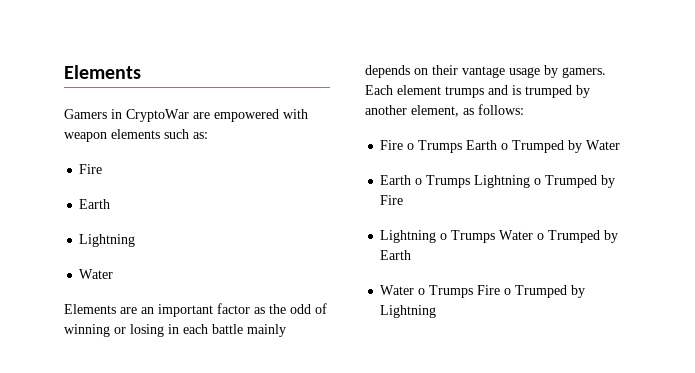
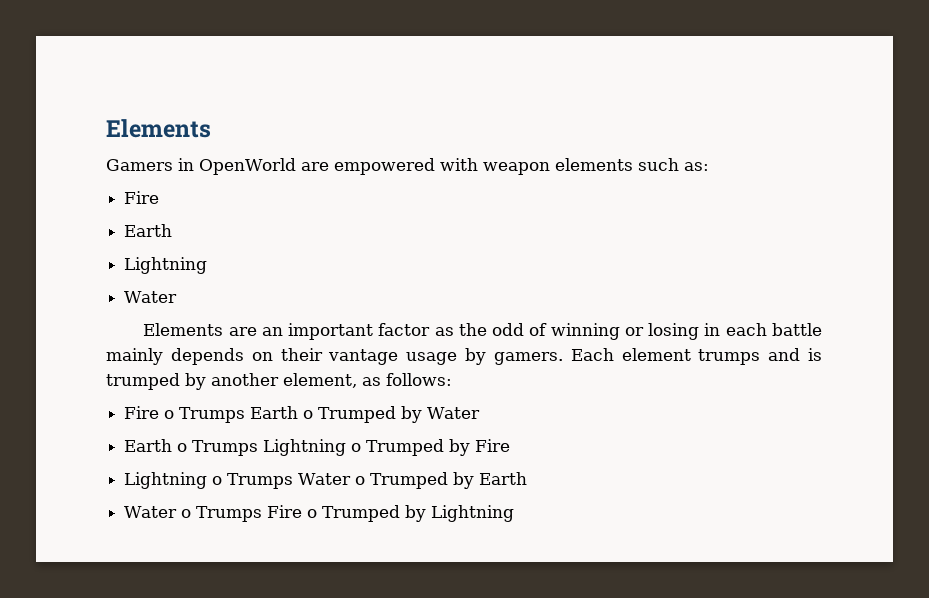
- Gamers in CryptoWar are empowered with weapon elements such as:
+ Gamers in OpenWorld are empowered with weapon elements such as:

